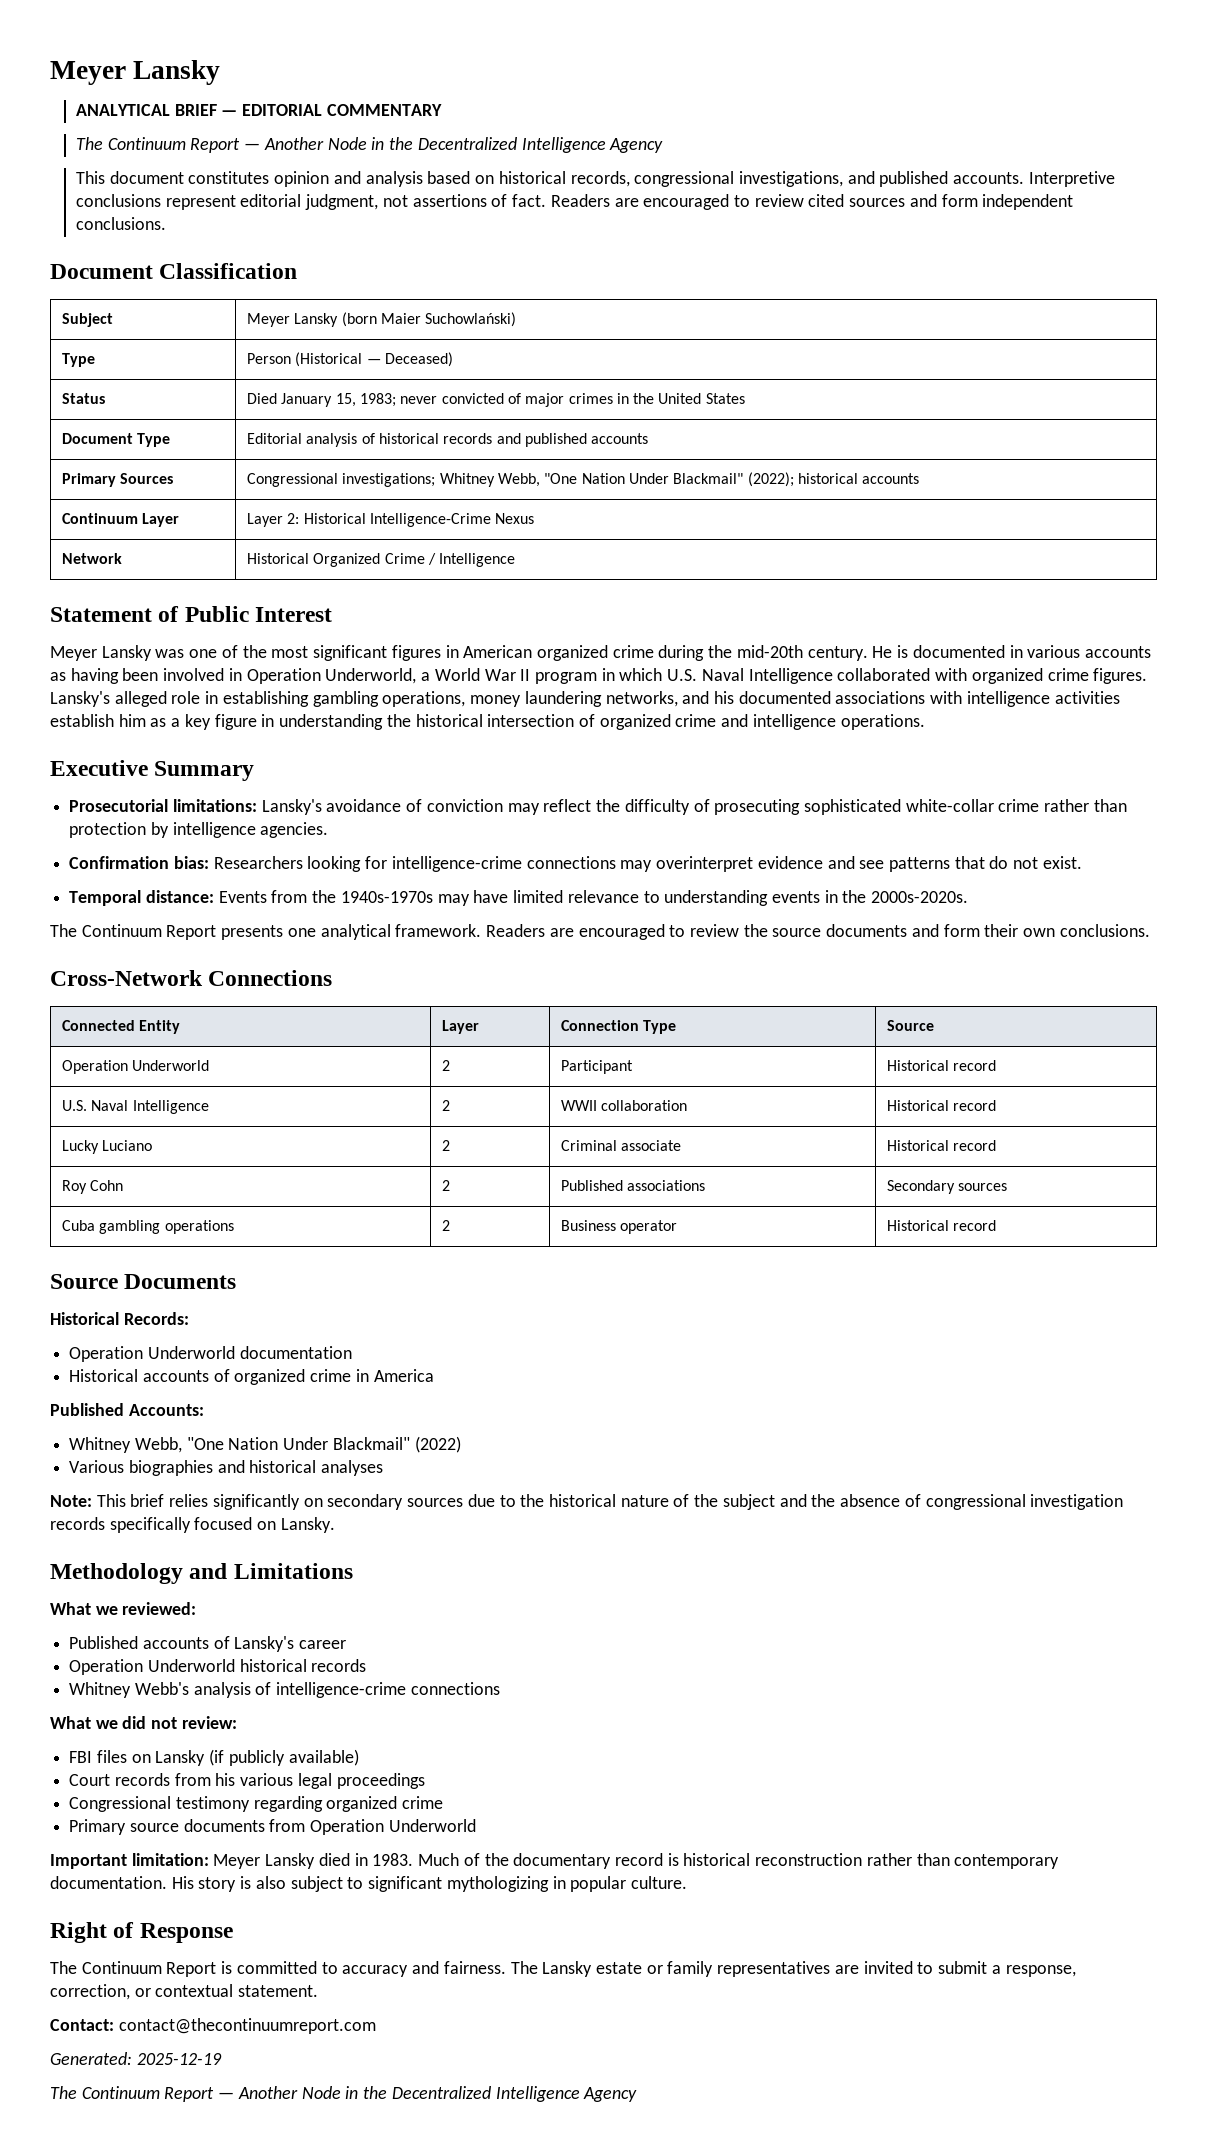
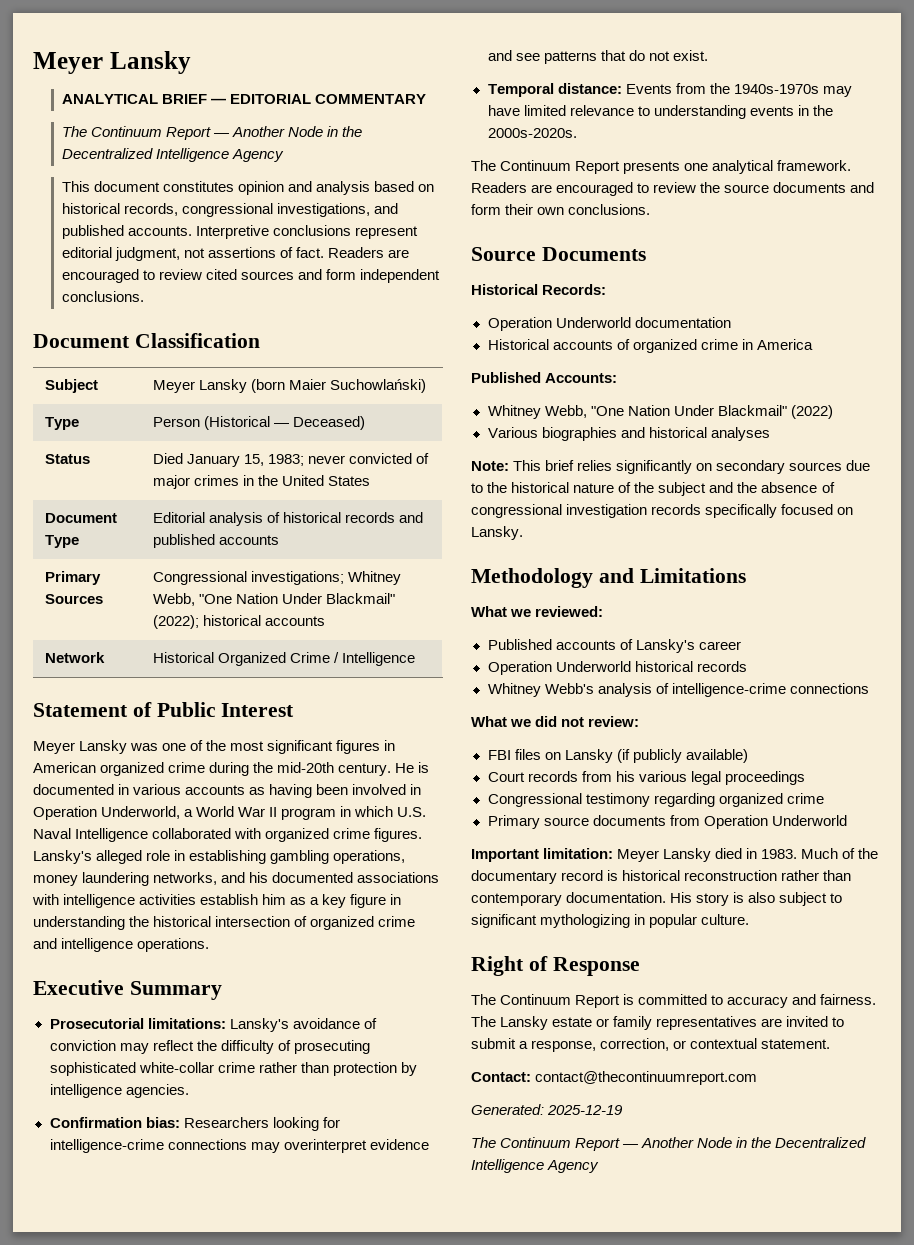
- Continuum Layer | Layer 2: Historical Intelligence-Crime Nexus
- Cross-Network Connections
- Connected Entity | Layer | Connection Type | Source
- Operation Underworld | 2 | Participant | Historical record
- U.S. Naval Intelligence | 2 | WWII collaboration | Historical record
- Lucky Luciano | 2 | Criminal associate | Historical record
- Roy Cohn | 2 | Published associations | Secondary sources
- Cuba gambling operations | 2 | Business operator | Historical record

